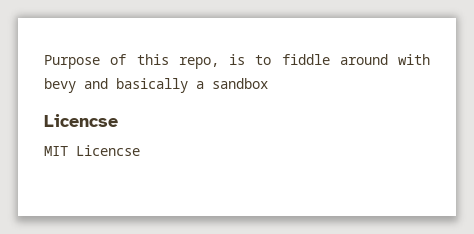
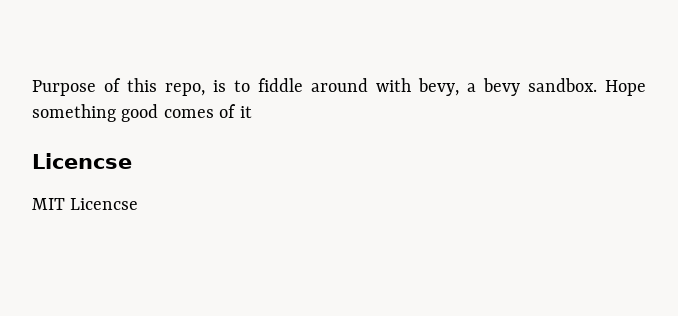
- Purpose of this repo, is to fiddle around with bevy and basically a sandbox
+ Purpose of this repo, is to fiddle around with bevy, a bevy sandbox. Hope something good comes of it

